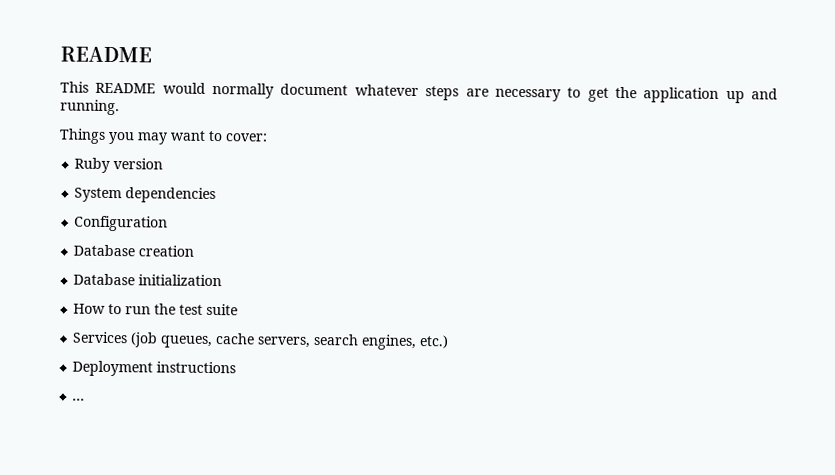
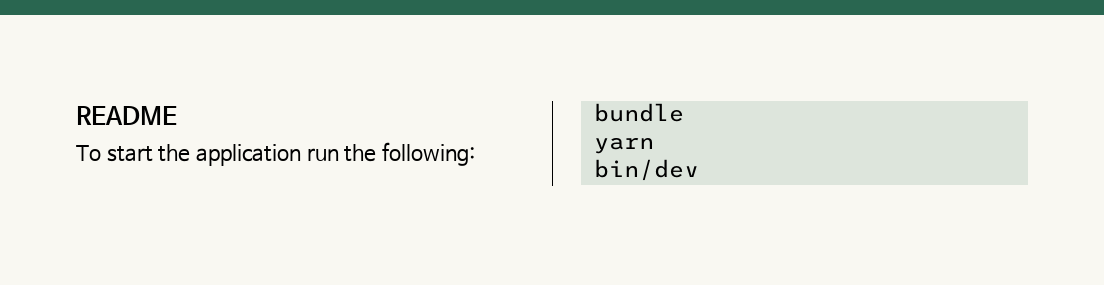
- This README would normally document whatever steps are necessary to get the application up and running.
- Things you may want to cover:
- Ruby version
- System dependencies
- Configuration
- Database creation
- Database initialization
- How to run the test suite
- Services (job queues, cache servers, search engines, etc.)
- Deployment instructions
- ...
+ To start the application run the following:
+ bundle
+ yarn
+ bin/dev

